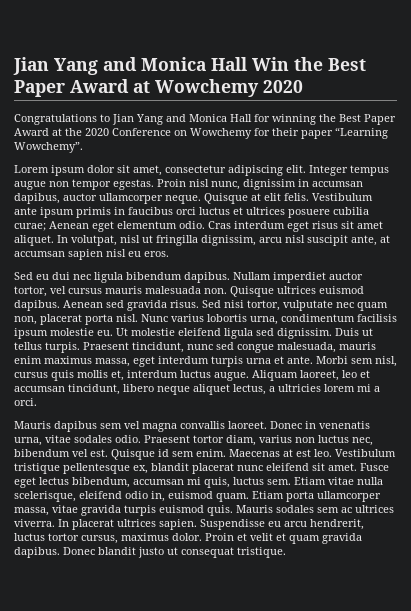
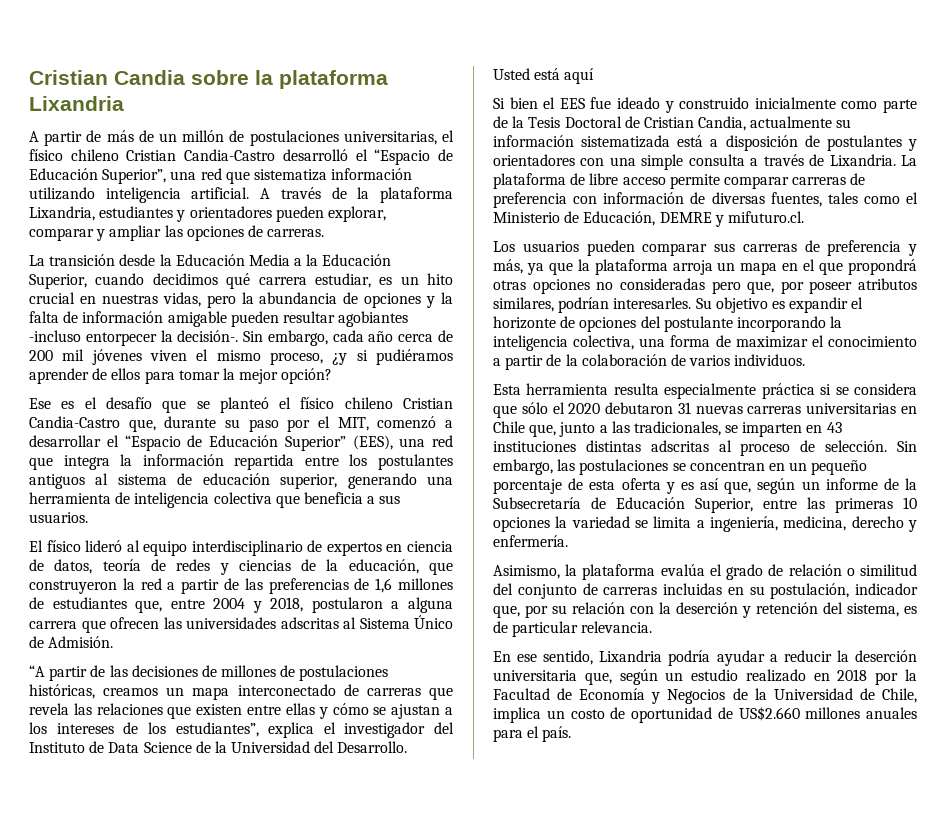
- Jian Yang and Monica Hall Win the Best Paper Award at Wowchemy 2020
- Congratulations to Jian Yang and Monica Hall for winning the Best Paper Award at the 2020 Conference on Wowchemy for their paper “Learning Wowchemy”.
- Lorem ipsum dolor sit amet, consectetur adipiscing elit. Integer tempus augue non tempor egestas. Proin nisl nunc, dignissim in accumsan dapibus, auctor ullamcorper neque. Quisque at elit felis. Vestibulum ante ipsum primis in faucibus orci luctus et ultrices posuere cubilia curae; Aenean eget elementum odio. Cras interdum eget risus sit amet aliquet. In volutpat, nisl ut fringilla dignissim, arcu nisl suscipit ante, at accumsan sapien nisl eu eros.
- Sed eu dui nec ligula bibendum dapibus. Nullam imperdiet auctor tortor, vel cursus mauris malesuada non. Quisque ultrices euismod dapibus. Aenean sed gravida risus. Sed nisi tortor, vulputate nec quam non, placerat porta nisl. Nunc varius lobortis urna, condimentum facilisis ipsum molestie eu. Ut molestie eleifend ligula sed dignissim. Duis ut tellus turpis. Praesent tincidunt, nunc sed congue malesuada, mauris enim maximus massa, eget interdum turpis urna et ante. Morbi sem nisl, cursus quis mollis et, interdum luctus augue. Aliquam laoreet, leo et accumsan tincidunt, libero neque aliquet lectus, a ultricies lorem mi a orci.
- Mauris dapibus sem vel magna convallis laoreet. Donec in venenatis urna, vitae sodales odio. Praesent tortor diam, varius non luctus nec, bibendum vel est. Quisque id sem enim. Maecenas at est leo. Vestibulum tristique pellentesque ex, blandit placerat nunc eleifend sit amet. Fusce eget lectus bibendum, accumsan mi quis, luctus sem. Etiam vitae nulla scelerisque, eleifend odio in, euismod quam. Etiam porta ullamcorper massa, vitae gravida turpis euismod quis. Mauris sodales sem ac ultrices viverra. In placerat ultrices sapien. Suspendisse eu arcu hendrerit, luctus tortor cursus, maximus dolor. Proin et velit et quam gravida dapibus. Donec blandit justo ut consequat tristique.
+ Cristian Candia sobre la plataforma Lixandria
+ A partir de más de un millón de postulaciones universitarias, el físico chileno Cristian Candia-Castro desarrolló el “Espacio de Educación Superior”, una red que sistematiza información utilizando inteligencia artificial. A través de la plataforma Lixandria, estudiantes y orientadores pueden explorar, comparar y ampliar las opciones de carreras.
+ La transición desde la Educación Media a la Educación Superior, cuando decidimos qué carrera estudiar, es un hito crucial en nuestras vidas, pero la abundancia de opciones y la falta de información amigable pueden resultar agobiantes -incluso entorpecer la decisión-. Sin embargo, cada año cerca de 200 mil jóvenes viven el mismo proceso, ¿y si pudiéramos aprender de ellos para tomar la mejor opción?
+ Ese es el desafío que se planteó el físico chileno Cristian Candia-Castro que, durante su paso por el MIT, comenzó a desarrollar el “Espacio de Educación Superior” (EES), una red que integra la información repartida entre los postulantes antiguos al sistema de educación superior, generando una herramienta de inteligencia colectiva que beneficia a sus usuarios.
+ El físico lideró al equipo interdisciplinario de expertos en ciencia de datos, teoría de redes y ciencias de la educación, que construyeron la red a partir de las preferencias de 1,6 millones de estudiantes que, entre 2004 y 2018, postularon a alguna carrera que ofrecen las universidades adscritas al Sistema Único de Admisión.
+ “A partir de las decisiones de millones de postulaciones históricas, creamos un mapa interconectado de carreras que revela las relaciones que existen entre ellas y cómo se ajustan a los intereses de los estudiantes”, explica el investigador del Instituto de Data Science de la Universidad del Desarrollo.
+ Usted está aquí
+ Si bien el EES fue ideado y construido inicialmente como parte de la Tesis Doctoral de Cristian Candia, actualmente su información sistematizada está a disposición de postulantes y orientadores con una simple consulta a través de Lixandria. La plataforma de libre acceso permite comparar carreras de preferencia con información de diversas fuentes, tales como el Ministerio de Educación, DEMRE y mifuturo.cl.
+ Los usuarios pueden comparar sus carreras de preferencia y más, ya que la plataforma arroja un mapa en el que propondrá otras opciones no consideradas pero que, por poseer atributos similares, podrían interesarles. Su objetivo es expandir el horizonte de opciones del postulante incorporando la inteligencia colectiva, una forma de maximizar el conocimiento a partir de la colaboración de varios individuos.
+ Esta herramienta resulta especialmente práctica si se considera que sólo el 2020 debutaron 31 nuevas carreras universitarias en Chile que, junto a las tradicionales, se imparten en 43 instituciones distintas adscritas al proceso de selección. Sin embargo, las postulaciones se concentran en un pequeño porcentaje de esta oferta y es así que, según un informe de la Subsecretaría de Educación Superior, entre las primeras 10 opciones la variedad se limita a ingeniería, medicina, derecho y enfermería.
+ Asimismo, la plataforma evalúa el grado de relación o similitud del conjunto de carreras incluidas en su postulación, indicador que, por su relación con la deserción y retención del sistema, es de particular relevancia.
+ En ese sentido, Lixandria podría ayudar a reducir la deserción universitaria que, según un estudio realizado en 2018 por la Facultad de Economía y Negocios de la Universidad de Chile, implica un costo de oportunidad de US$2.660 millones anuales para el país.

